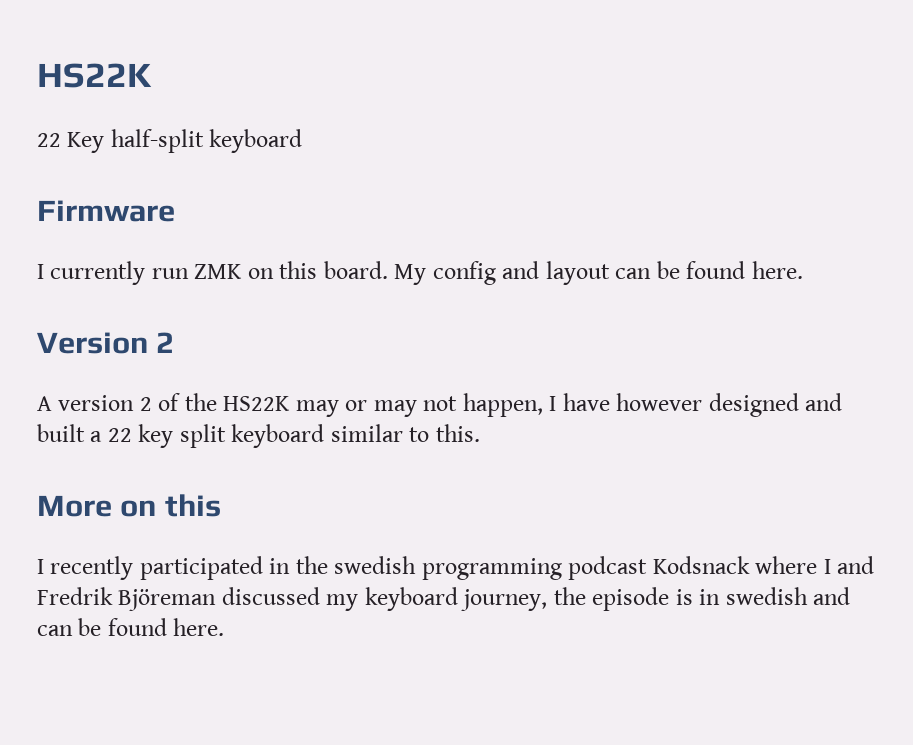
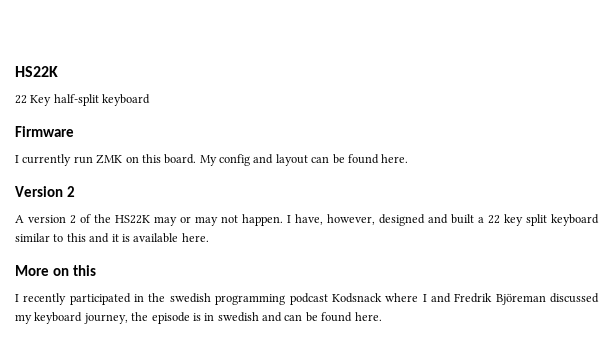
- A version 2 of the HS22K may or may not happen, I have however designed and built a 22 key split keyboard similar to this.
+ A version 2 of the HS22K may or may not happen. I have, however, designed and built a 22 key split keyboard similar to this and it is available here.

